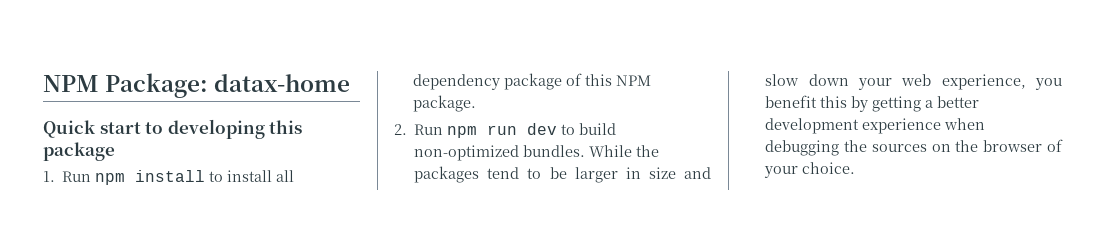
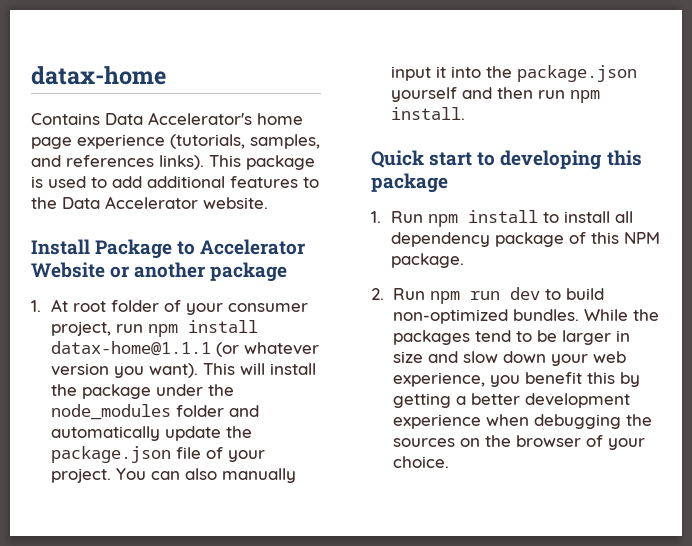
- NPM Package: datax-home
+ datax-home
+ Contains Data Accelerator's home page experience (tutorials, samples, and references links). This package is used to add additional features to the Data Accelerator website.
+ Install Package to Accelerator Website or another package
+ 1. At root folder of your consumer project, run npm install datax-home@1.1.1 (or whatever version you want). This will install the package under the node_modules folder and automatically update the package.json file of your project. You can also manually input it into the package.json yourself and then run npm install.

